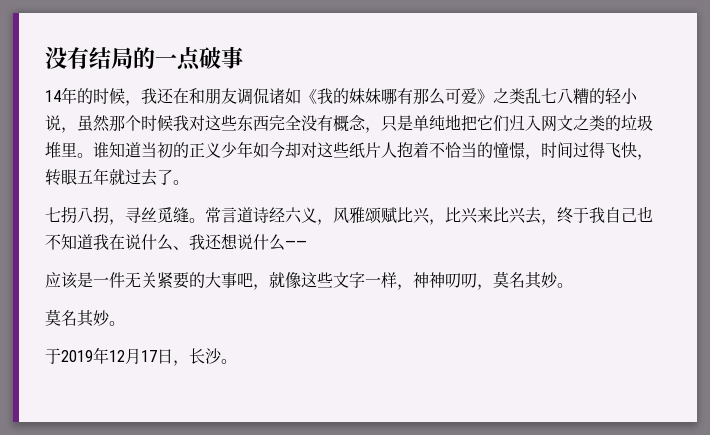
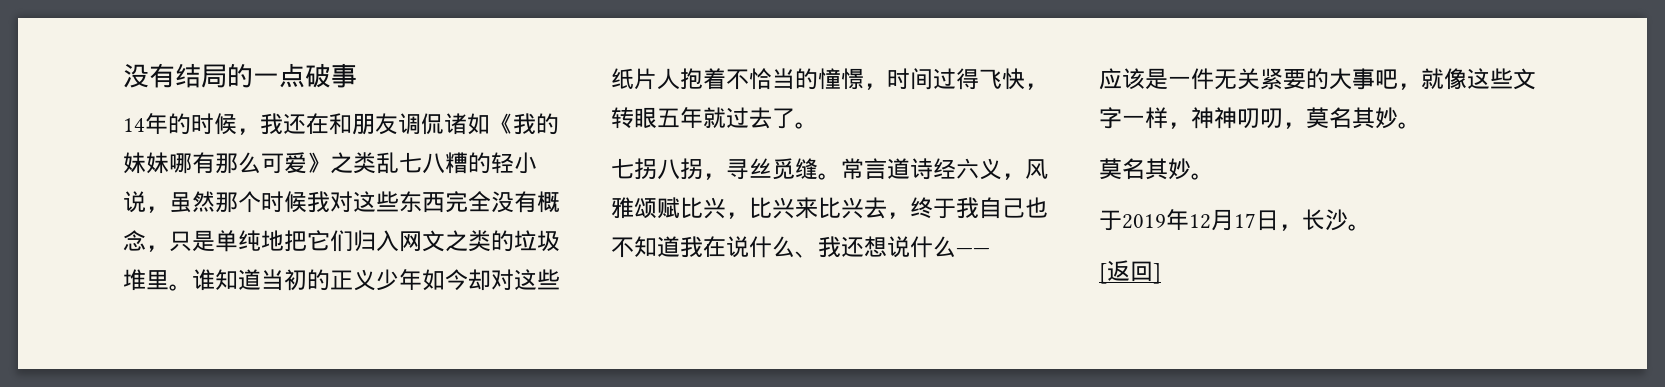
+ [返回]

